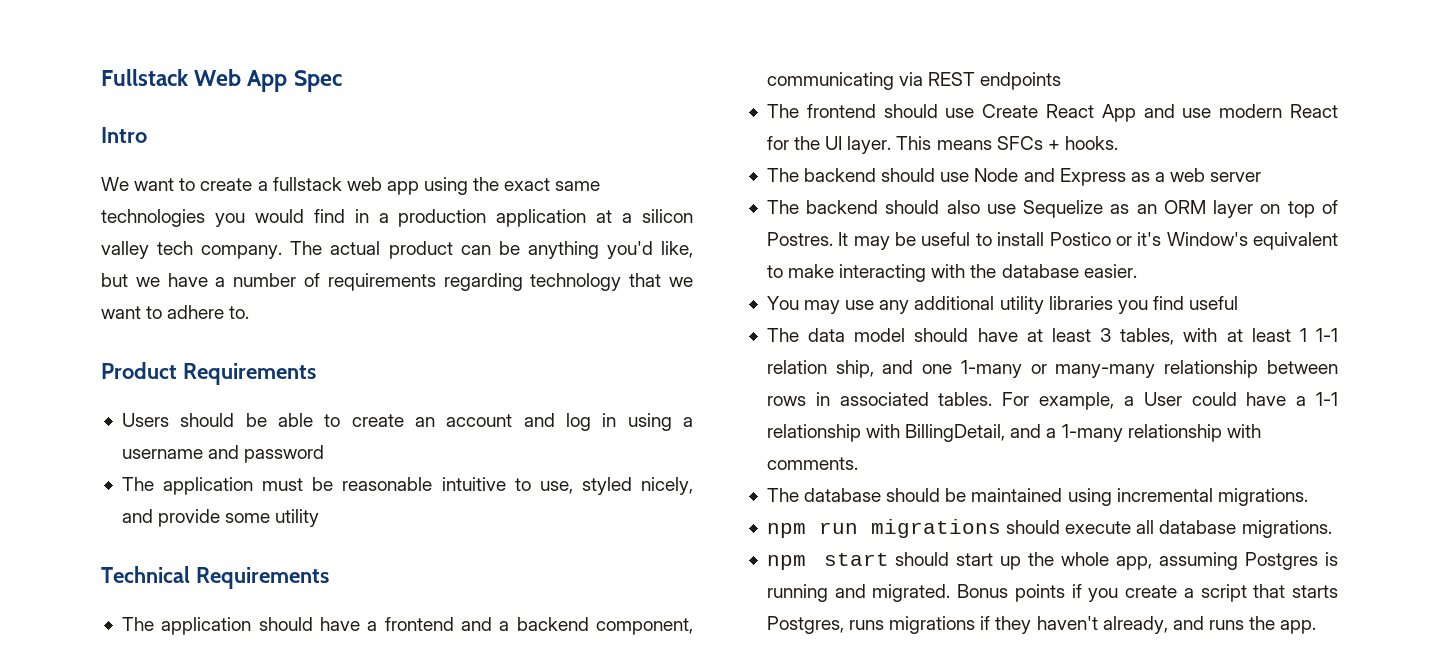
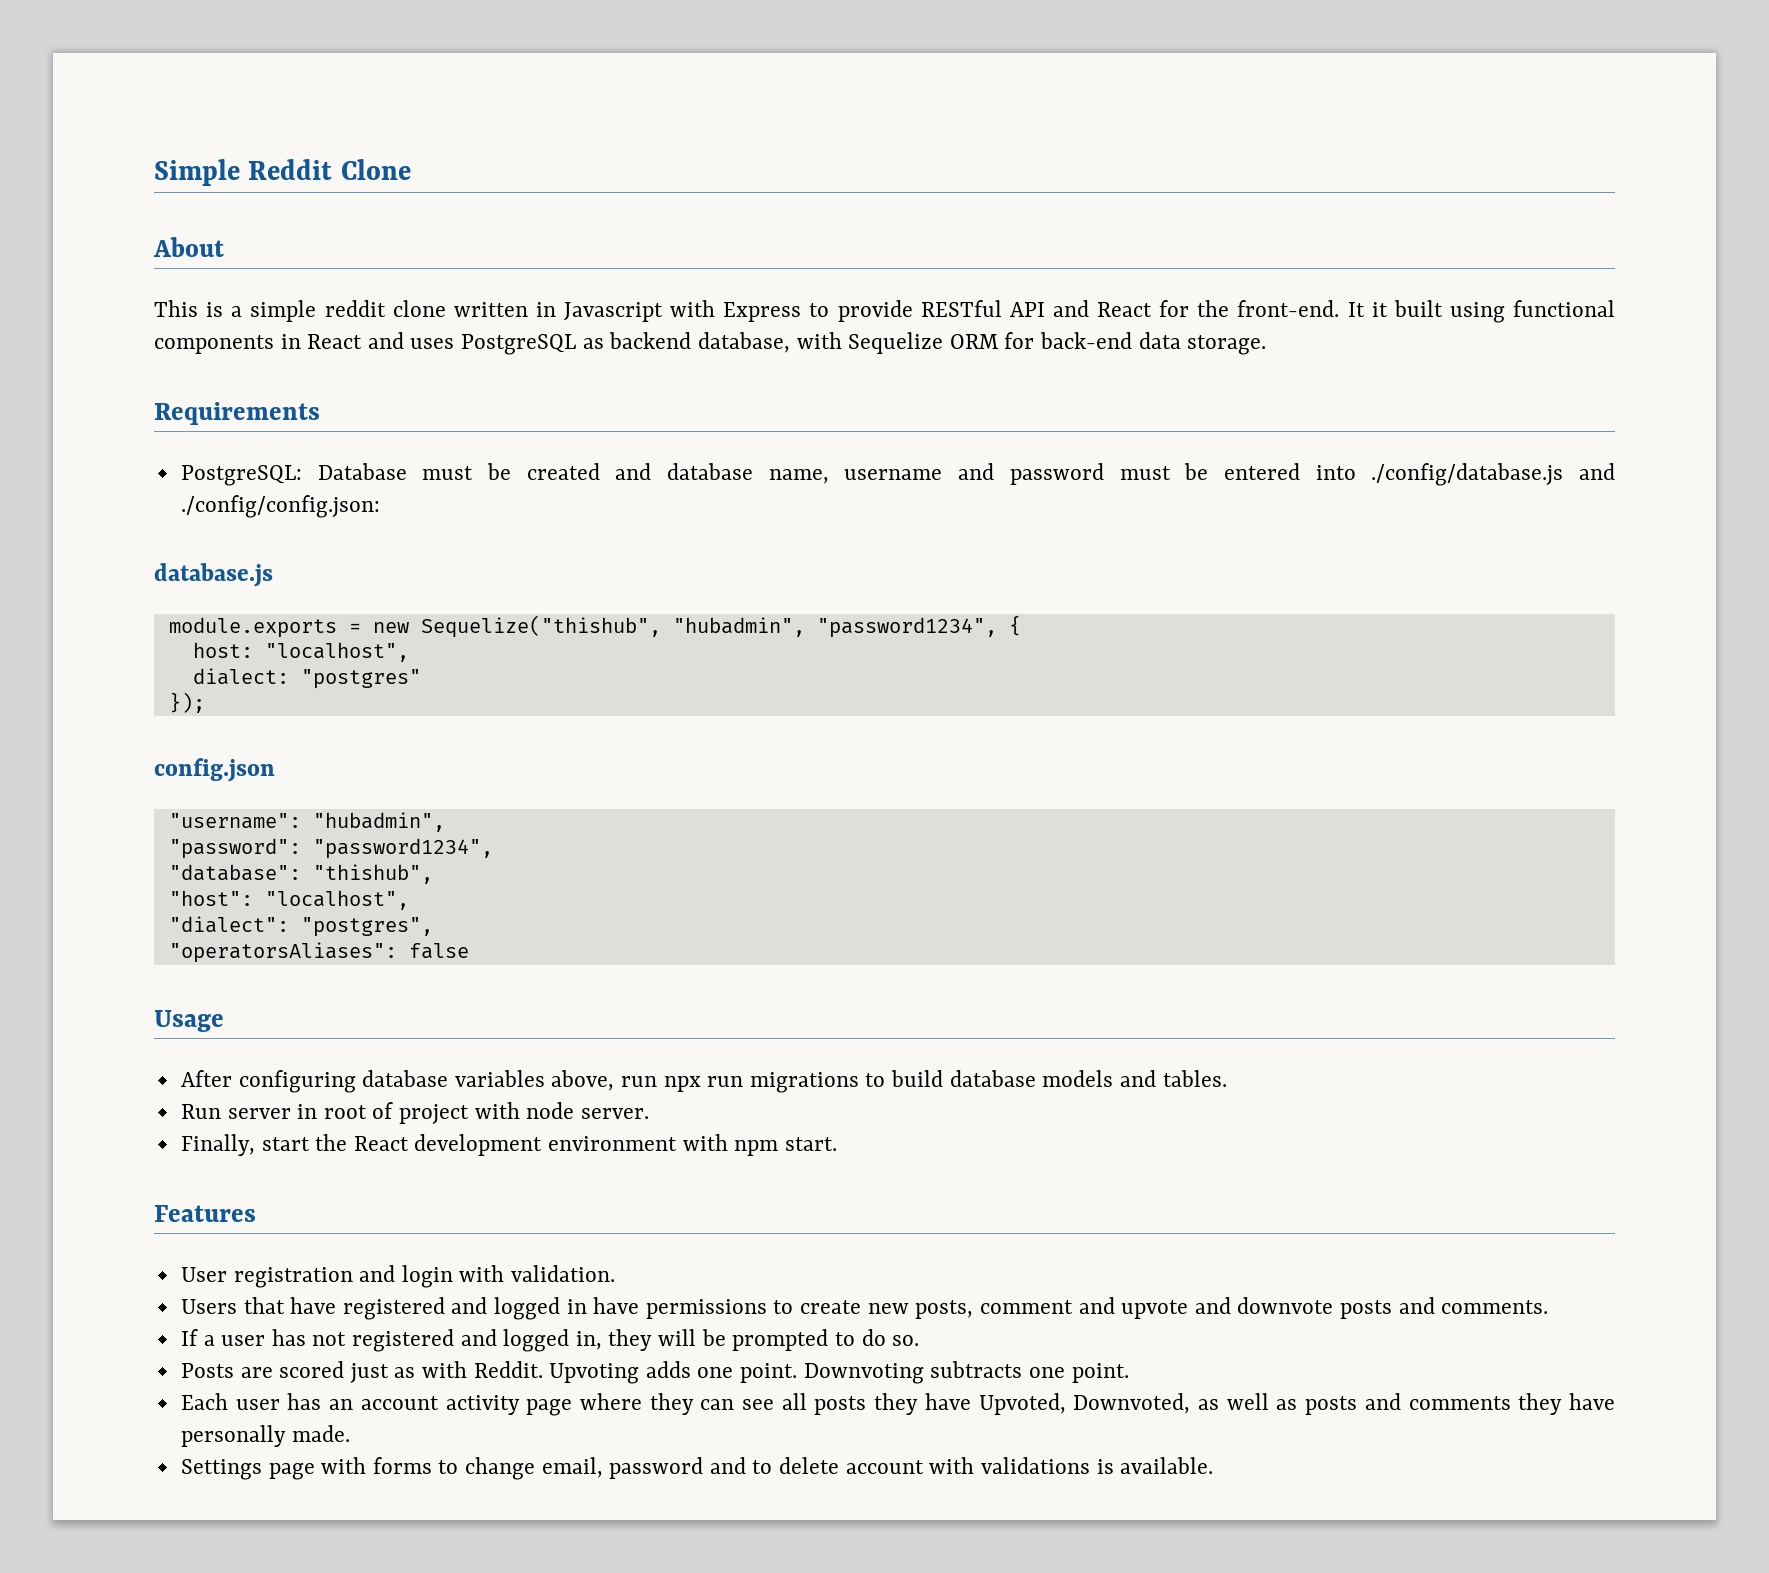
- Fullstack Web App Spec
- Intro
- We want to create a fullstack web app using the exact same technologies you would find in a production application at a silicon valley tech company. The actual product can be anything you'd like, but we have a number of requirements regarding technology that we want to adhere to.
- Product Requirements
- Users should be able to create an account and log in using a username and password
- The application must be reasonable intuitive to use, styled nicely, and provide some utility
- Technical Requirements
- The application should have a frontend and a backend component, communicating via REST endpoints
- The frontend should use Create React App and use modern React for the UI layer. This means SFCs + hooks.
- The backend should use Node and Express as a web server
- The backend should also use Sequelize as an ORM layer on top of Postres. It may be useful to install Postico or it's Window's equivalent to make interacting with the database easier.
- You may use any additional utility libraries you find useful
- The data model should have at least 3 tables, with at least 1 1-1 relation ship, and one 1-many or many-many relationship between rows in associated tables. For example, a User could have a 1-1 relationship with BillingDetail, and a 1-many relationship with comments.
- The database should be maintained using incremental migrations.
- npm run migrations should execute all database migrations.
- npm start should start up the whole app, assuming Postgres is running and migrated. Bonus points if you create a script that starts Postgres, runs migrations if they haven't already, and runs the app.
+ Simple Reddit Clone
+ About
+ This is a simple reddit clone written in Javascript with Express to provide RESTful API and React for the front-end. It it built using functional components in React and uses PostgreSQL as backend database, with Sequelize ORM for back-end data storage.
+ Requirements
+ PostgreSQL: Database must be created and database name, username and password must be entered into ./config/database.js and ./config/config.json:
+ database.js
+ module.exports = new Sequelize("thishub", "hubadmin", "password1234", {
+ host: "localhost",
+ dialect: "postgres"
+ });
+ config.json
+ "username": "hubadmin",
+ "password": "password1234",
+ "database": "thishub",
+ "host": "localhost",
+ "dialect": "postgres",
+ "operatorsAliases": false
+ Usage
+ After configuring database variables above, run npx run migrations to build database models and tables.
+ Run server in root of project with node server.
+ Finally, start the React development environment with npm start.
+ Features
+ User registration and login with validation.
+ Users that have registered and logged in have permissions to create new posts, comment and upvote and downvote posts and comments.
+ If a user has not registered and logged in, they will be prompted to do so.
+ Posts are scored just as with Reddit. Upvoting adds one point. Downvoting subtracts one point.
+ Each user has an account activity page where they can see all posts they have Upvoted, Downvoted, as well as posts and comments they have personally made.
+ Settings page with forms to change email, password and to delete account with validations is available.

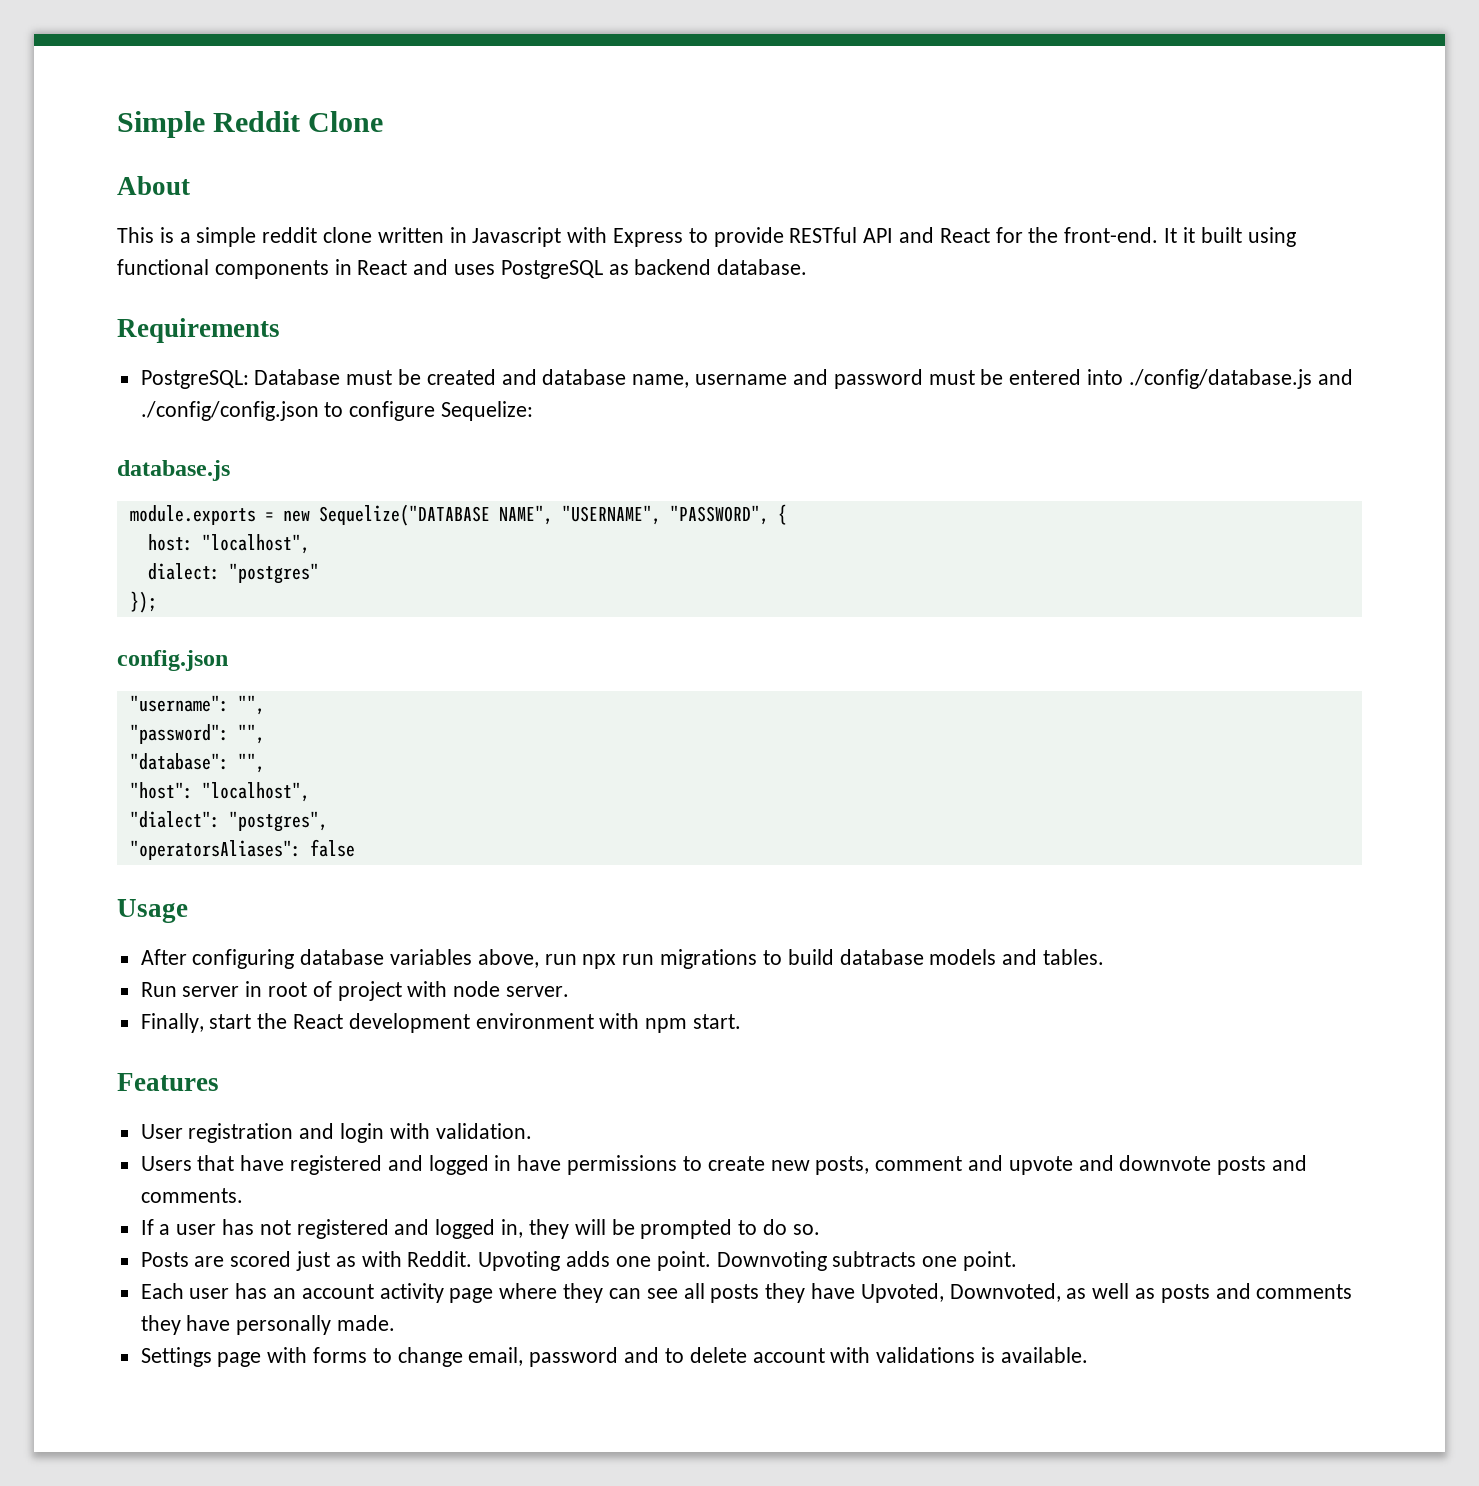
- It it built using functional components in React and uses PostgreSQL as backend database, with Sequelize ORM for back-end data storage.
+ It it built using functional components in React and uses PostgreSQL as backend database.
- PostgreSQL: Database must be created and database name, username and password must be entered into ./config/database.js and ./config/config.json:
+ PostgreSQL: Database must be created and database name, username and password must be entered into ./config/database.js and ./config/config.json to configure Sequelize:
- module.exports = new Sequelize("thishub", "hubadmin", "password1234", {
+ module.exports = new Sequelize("DATABASE NAME", "USERNAME", "PASSWORD", {
- "username": "hubadmin",
+ "username": "",
- "password": "password1234",
+ "password": "",
- "database": "thishub",
+ "database": "",

